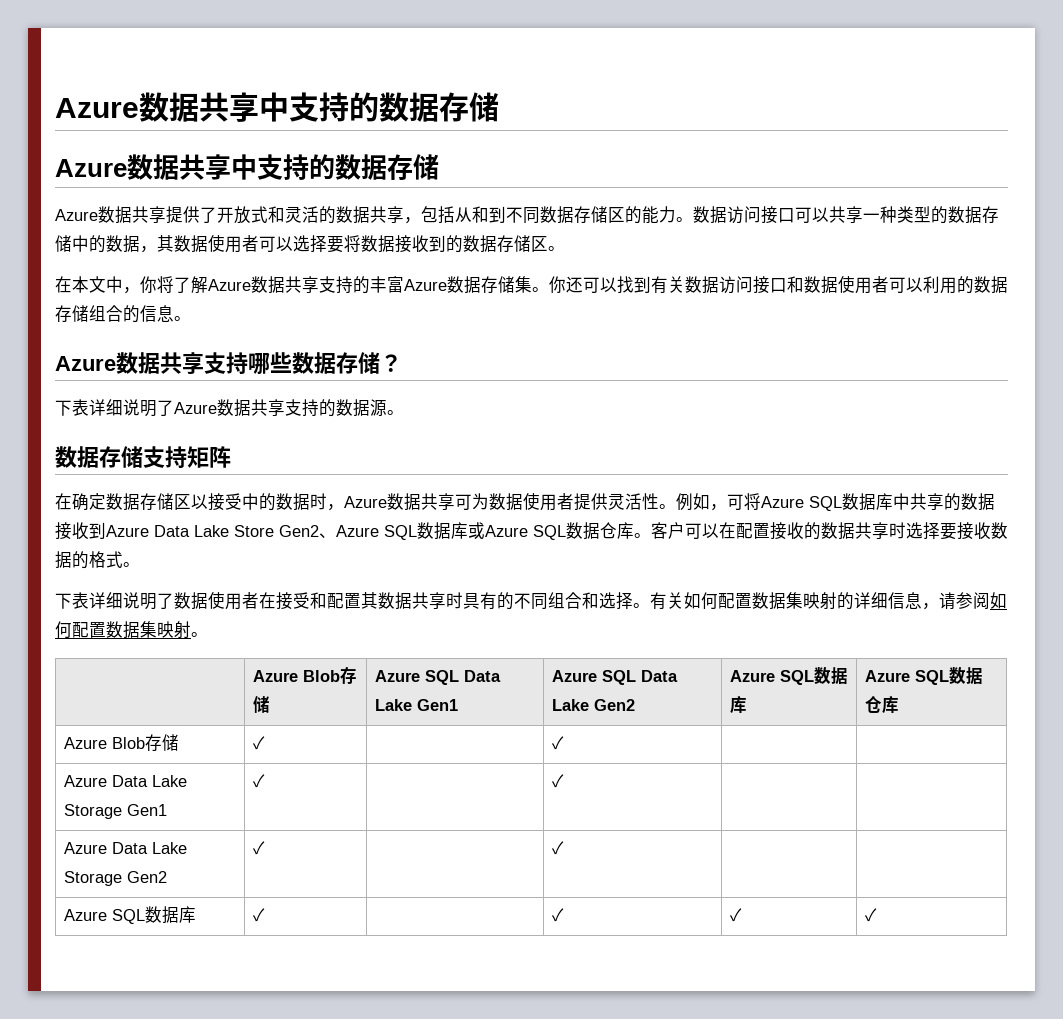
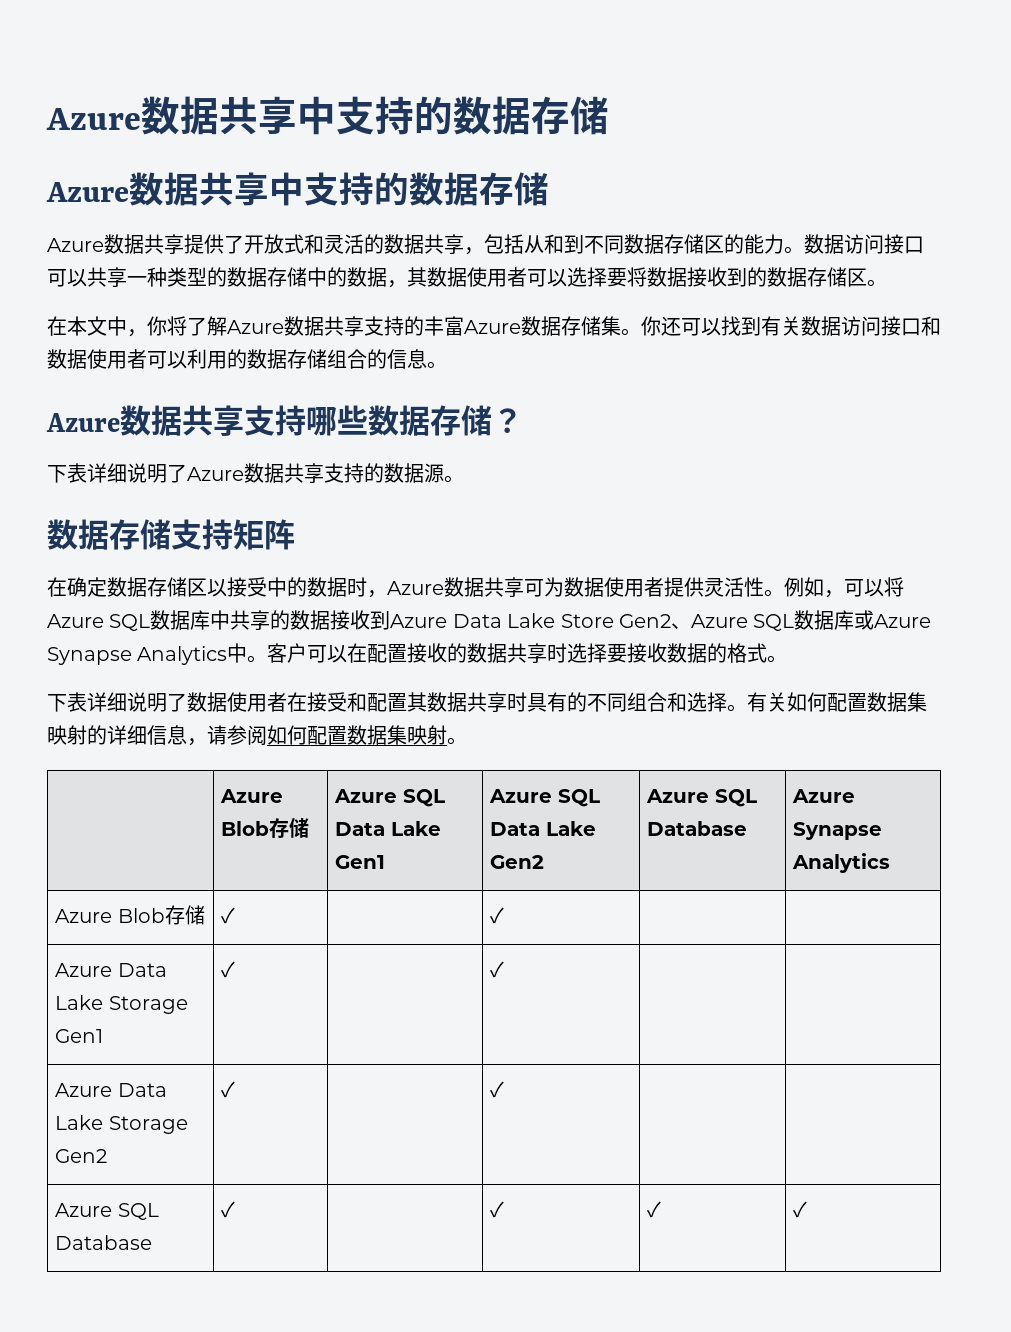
- 例如，可将Azure SQL数据库中共享的数据接收到Azure Data Lake Store Gen2、Azure SQL数据库或Azure SQL数据仓库。
+ 例如，可以将Azure SQL数据库中共享的数据接收到Azure Data Lake Store Gen2、Azure SQL数据库或Azure Synapse Analytics中。
- | Azure Blob存储 | Azure SQL Data Lake Gen1 | Azure SQL Data Lake Gen2 | Azure SQL数据库 | Azure SQL数据仓库
+ | Azure Blob存储 | Azure SQL Data Lake Gen1 | Azure SQL Data Lake Gen2 | Azure SQL Database | Azure Synapse Analytics
- Azure SQL数据库 | ✓ | | ✓ | ✓ | ✓
+ Azure SQL Database | ✓ | | ✓ | ✓ | ✓

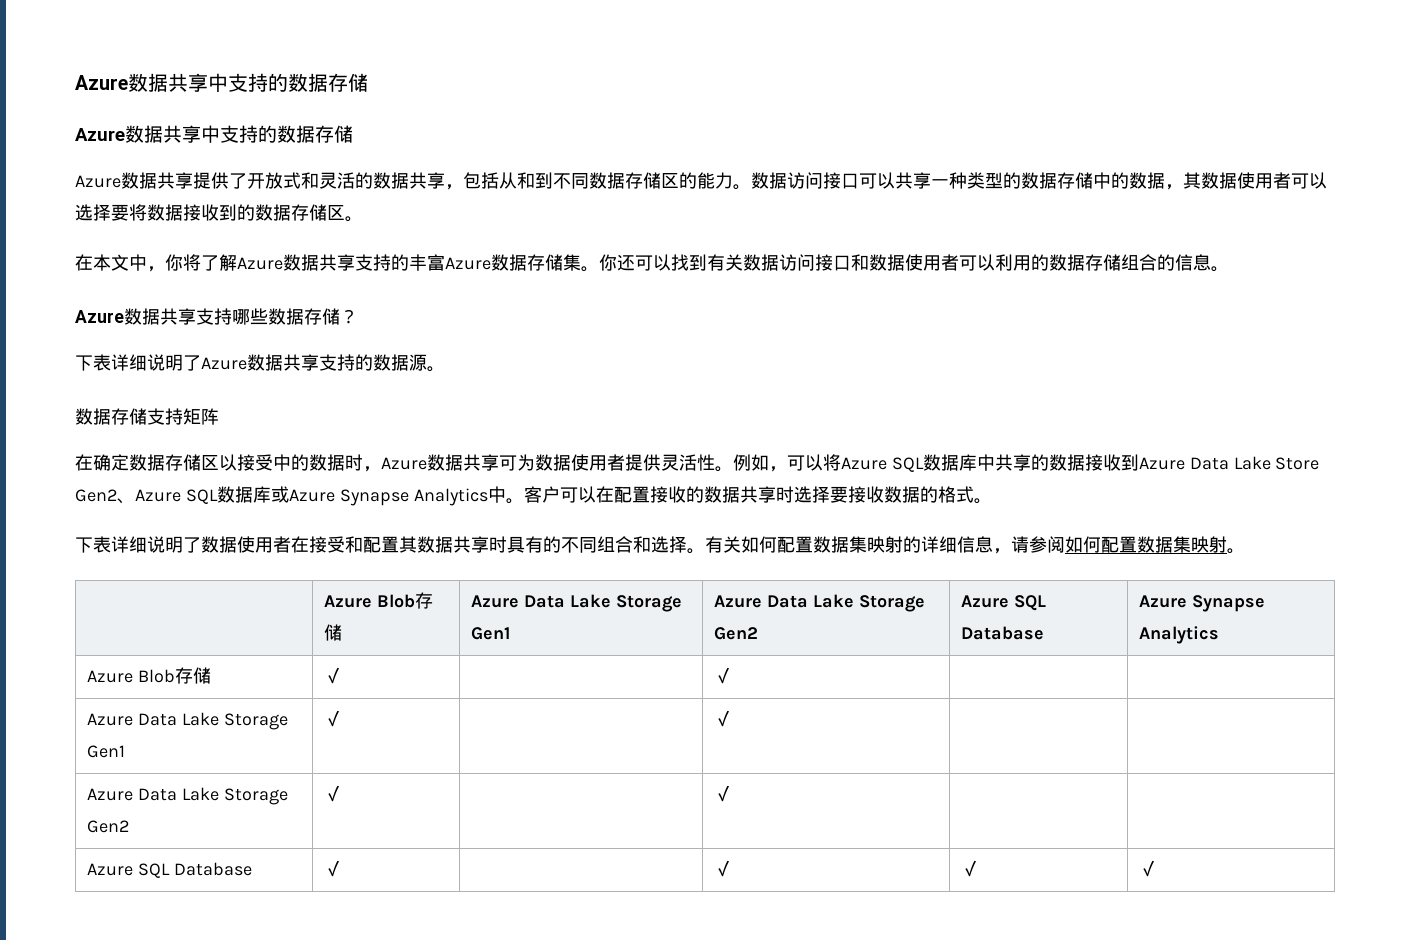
- | Azure Blob存储 | Azure SQL Data Lake Gen1 | Azure SQL Data Lake Gen2 | Azure SQL Database | Azure Synapse Analytics
+ | Azure Blob存储 | Azure Data Lake Storage Gen1 | Azure Data Lake Storage Gen2 | Azure SQL Database | Azure Synapse Analytics

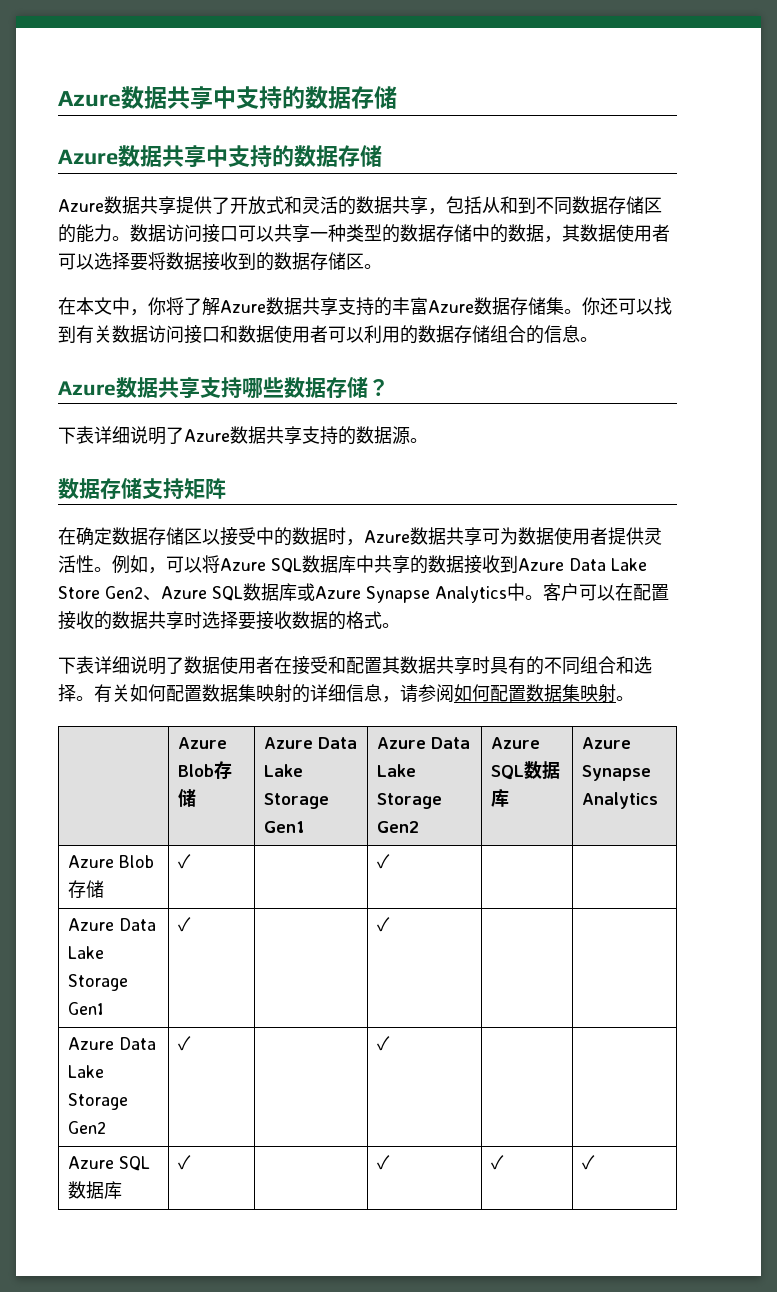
- | Azure Blob存储 | Azure Data Lake Storage Gen1 | Azure Data Lake Storage Gen2 | Azure SQL Database | Azure Synapse Analytics
+ | Azure Blob存储 | Azure Data Lake Storage Gen1 | Azure Data Lake Storage Gen2 | Azure SQL数据库 | Azure Synapse Analytics
- Azure SQL Database | ✓ | | ✓ | ✓ | ✓
+ Azure SQL数据库 | ✓ | | ✓ | ✓ | ✓

